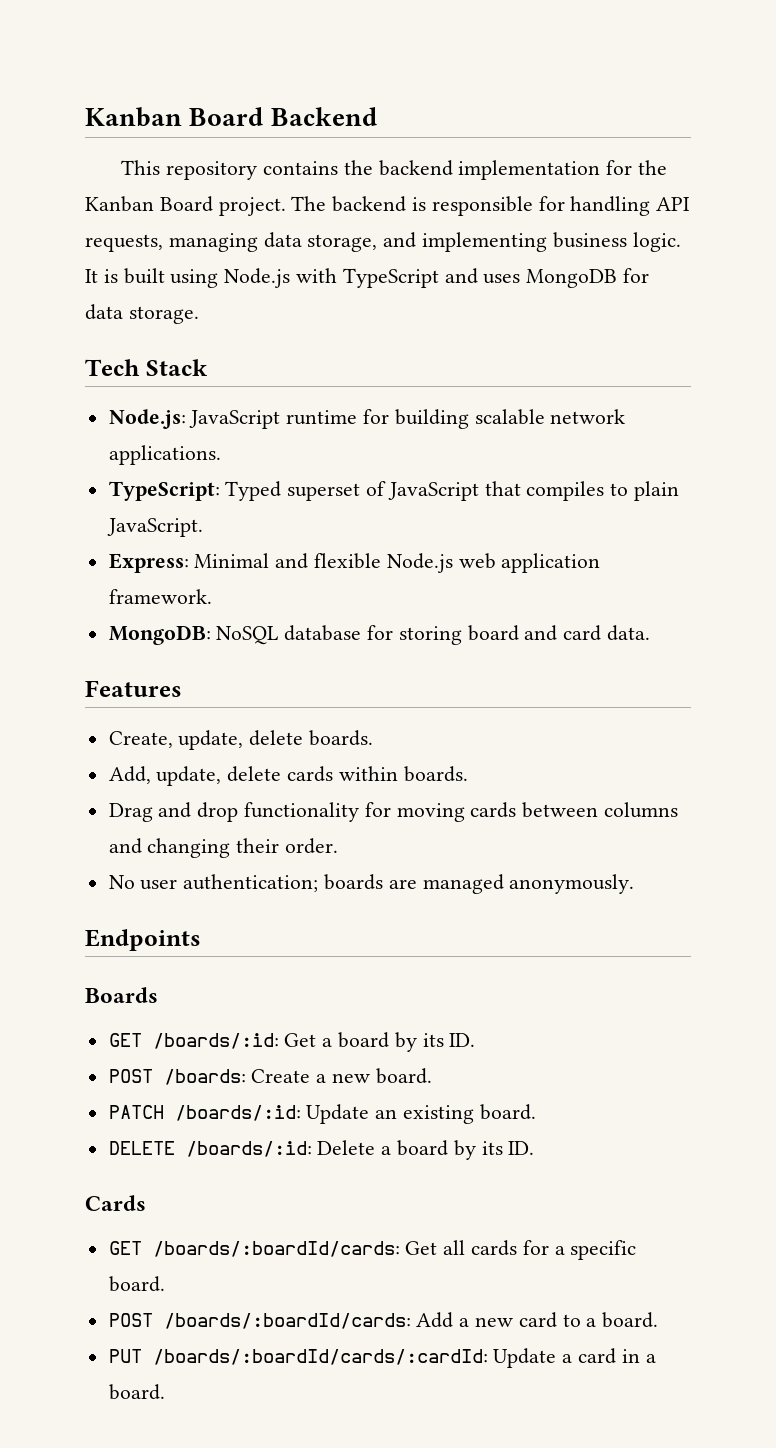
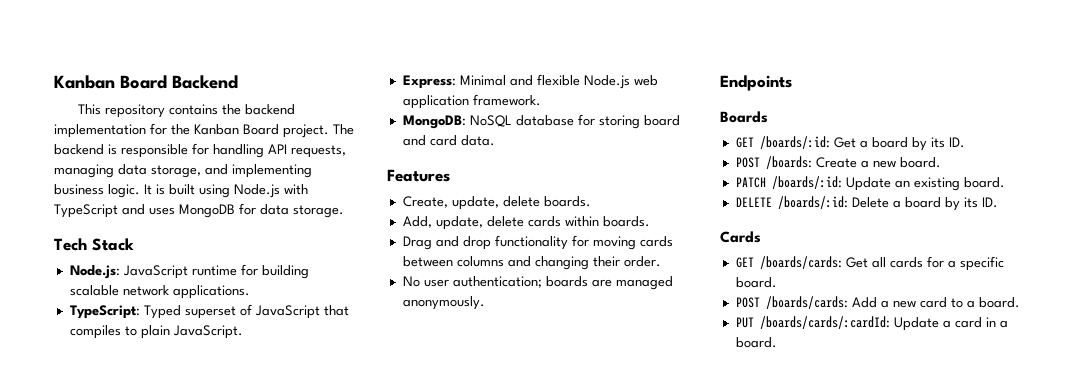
- GET /boards/:boardId/cards: Get all cards for a specific board.
+ GET /boards/cards: Get all cards for a specific board.
- POST /boards/:boardId/cards: Add a new card to a board.
+ POST /boards/cards: Add a new card to a board.
- PUT /boards/:boardId/cards/:cardId: Update a card in a board.
+ PUT /boards/cards/:cardId: Update a card in a board.

